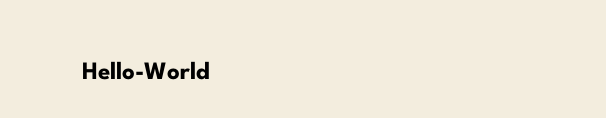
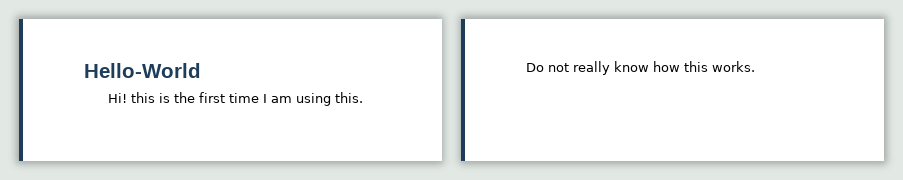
+ Hi! this is the first time I am using this. Do not really know how this works.

